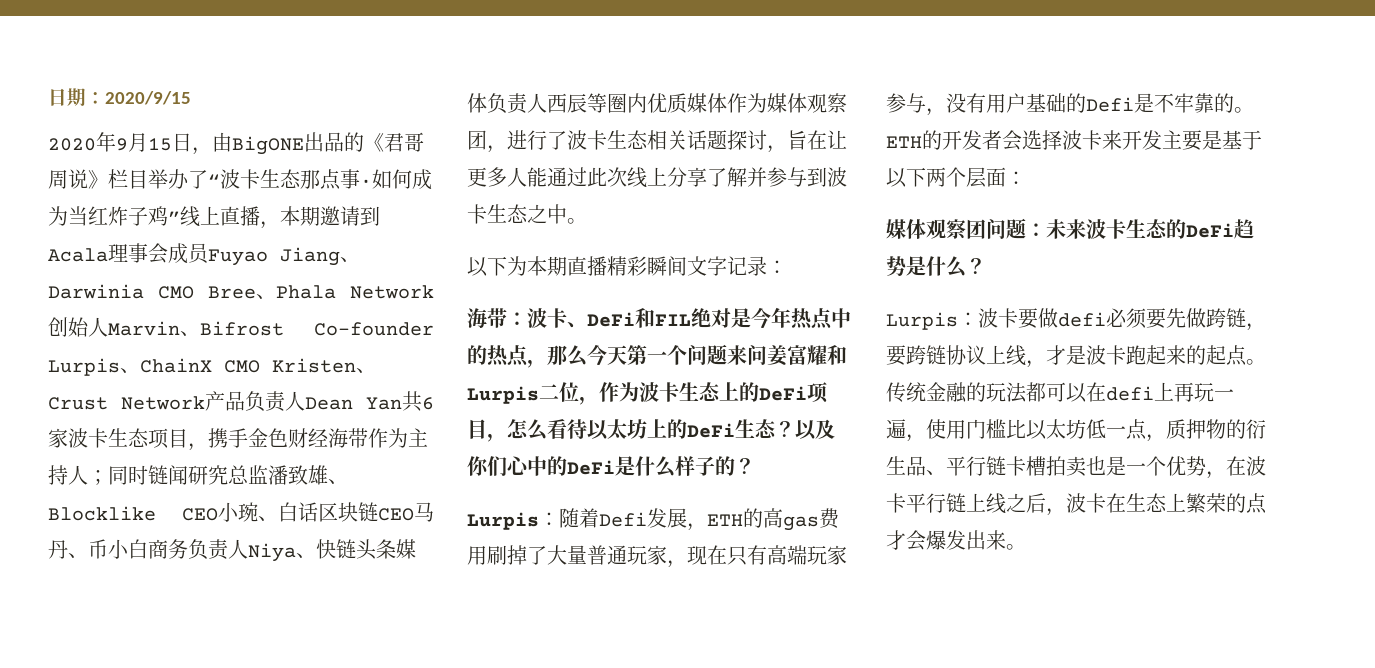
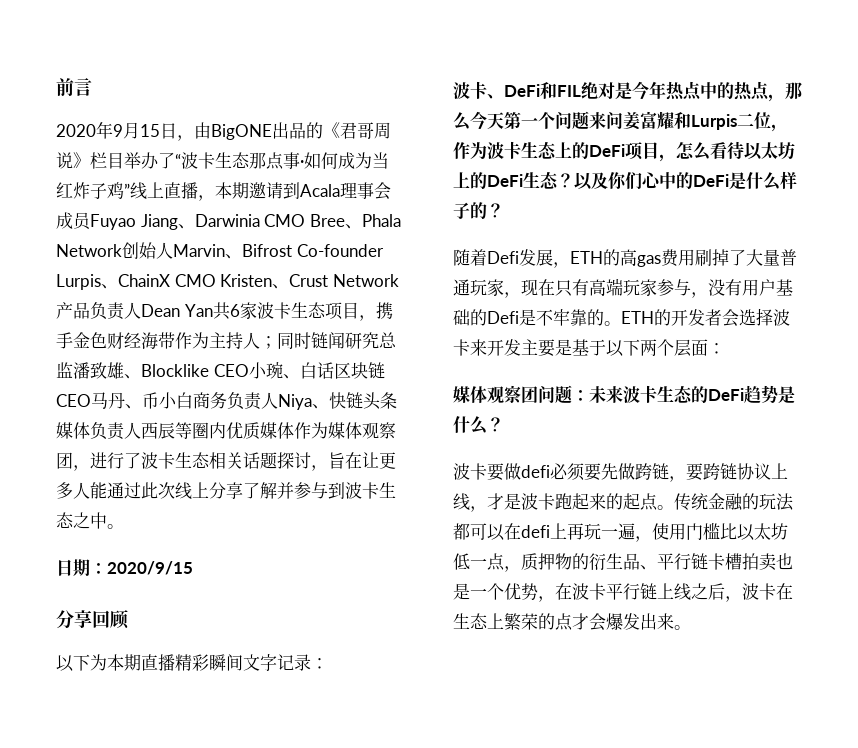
- 日期：2020/9/15
+ 前言
+ 日期：2020/9/15
+ 分享回顾
- 海带：波卡、DeFi和FIL绝对是今年热点中的热点，那么今天第一个问题来问姜富耀和Lurpis二位，作为波卡生态上的DeFi项目，怎么看待以太坊上的DeFi生态？
+ 波卡、DeFi和FIL绝对是今年热点中的热点，那么今天第一个问题来问姜富耀和Lurpis二位，作为波卡生态上的DeFi项目，怎么看待以太坊上的DeFi生态？
- Lurpis：随着Defi发展，ETH的高gas费用刷掉了大量普通玩家，现在只有高端玩家参与，没有用户基础的Defi是不牢靠的。
+ 随着Defi发展，ETH的高gas费用刷掉了大量普通玩家，现在只有高端玩家参与，没有用户基础的Defi是不牢靠的。
- Lurpis：波卡要做defi必须要先做跨链，要跨链协议上线，才是波卡跑起来的起点。
+ 波卡要做defi必须要先做跨链，要跨链协议上线，才是波卡跑起来的起点。

